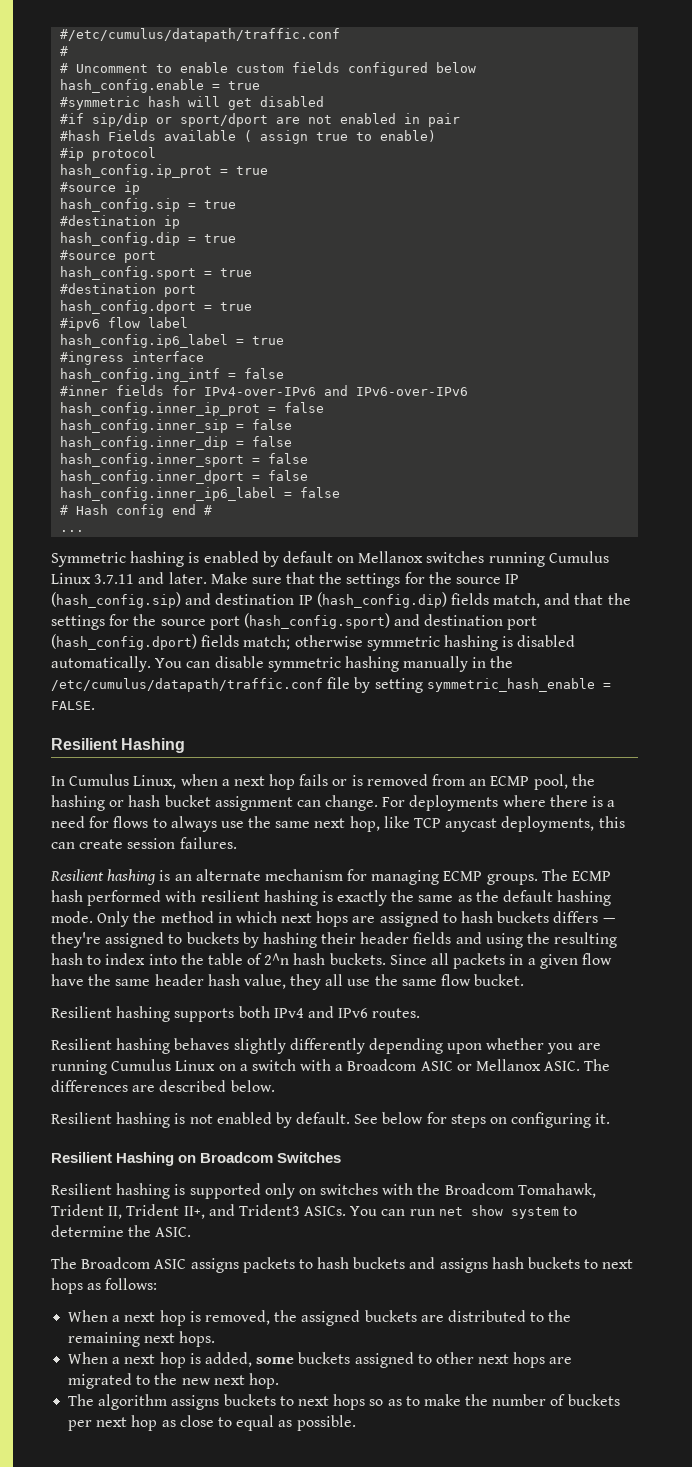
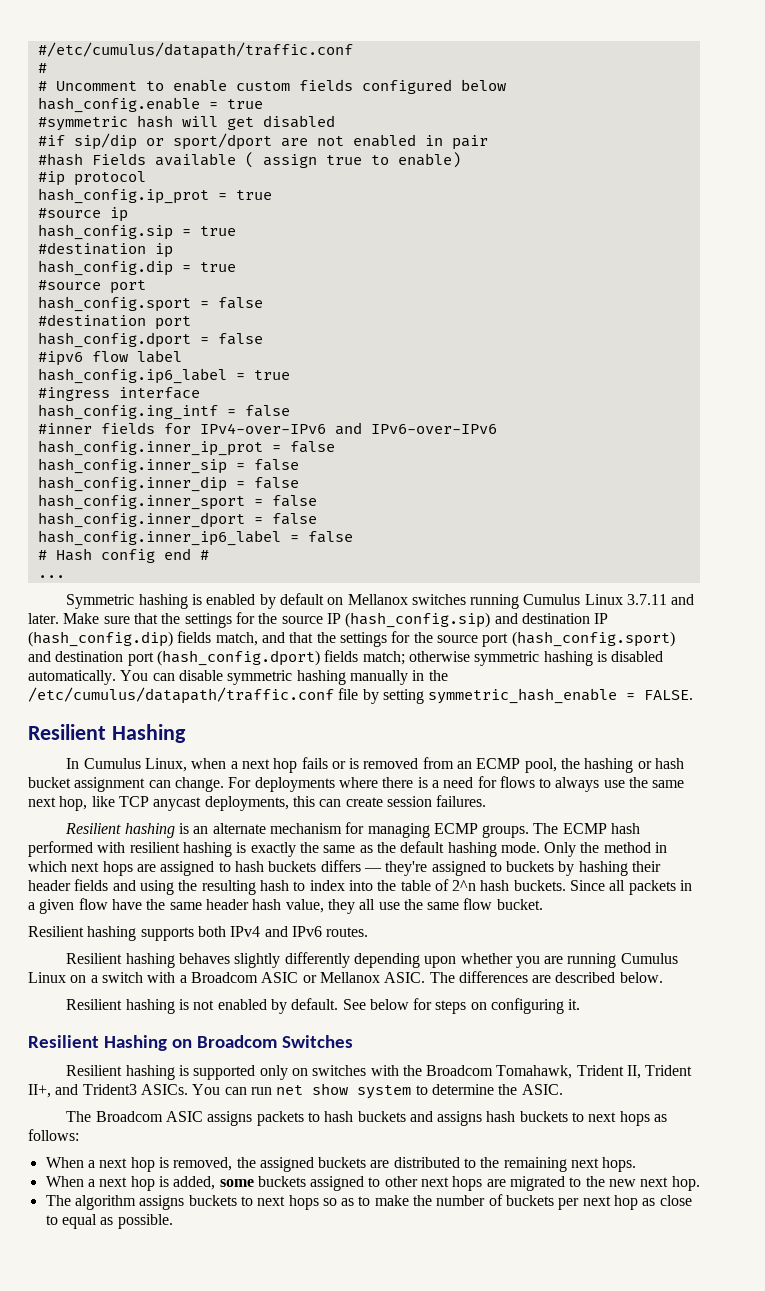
- hash_config.sport = true
+ hash_config.sport = false
- hash_config.dport = true
+ hash_config.dport = false

